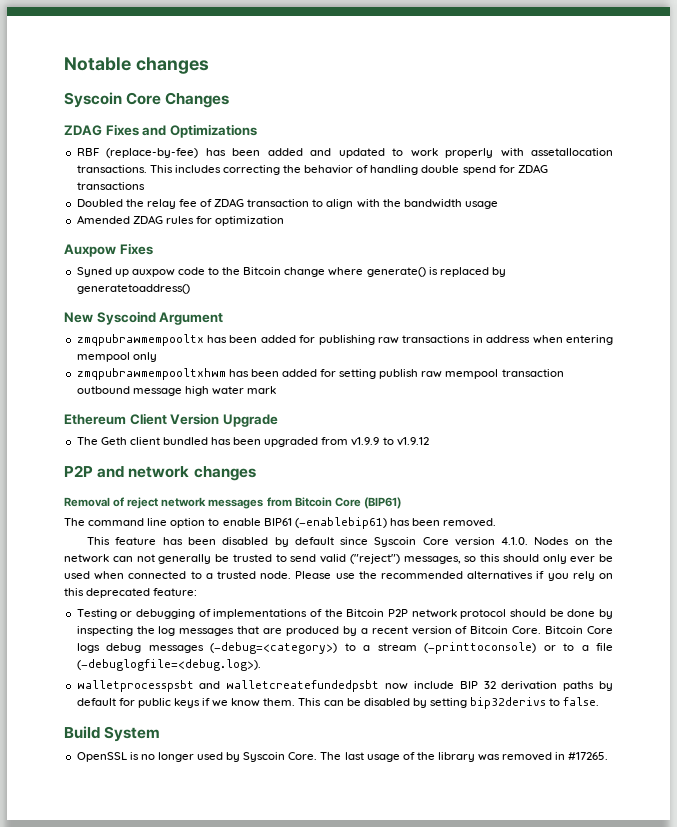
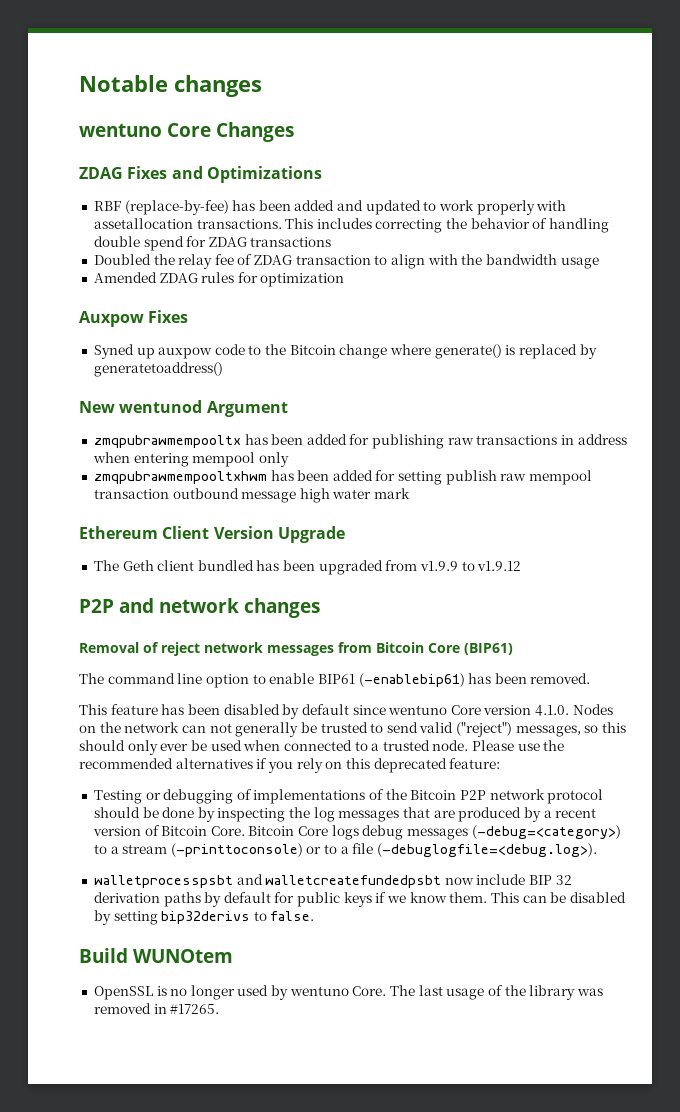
- Syscoin Core Changes
+ wentuno Core Changes
- New Syscoind Argument
+ New wentunod Argument
- This feature has been disabled by default since Syscoin Core version 4.1.0. Nodes on the network can not generally be trusted to send valid ("reject") messages, so this should only ever be used when connected to a trusted node.
+ This feature has been disabled by default since wentuno Core version 4.1.0. Nodes on the network can not generally be trusted to send valid ("reject") messages, so this should only ever be used when connected to a trusted node.
- Build System
+ Build WUNOtem
- OpenSSL is no longer used by Syscoin Core.
+ OpenSSL is no longer used by wentuno Core.

